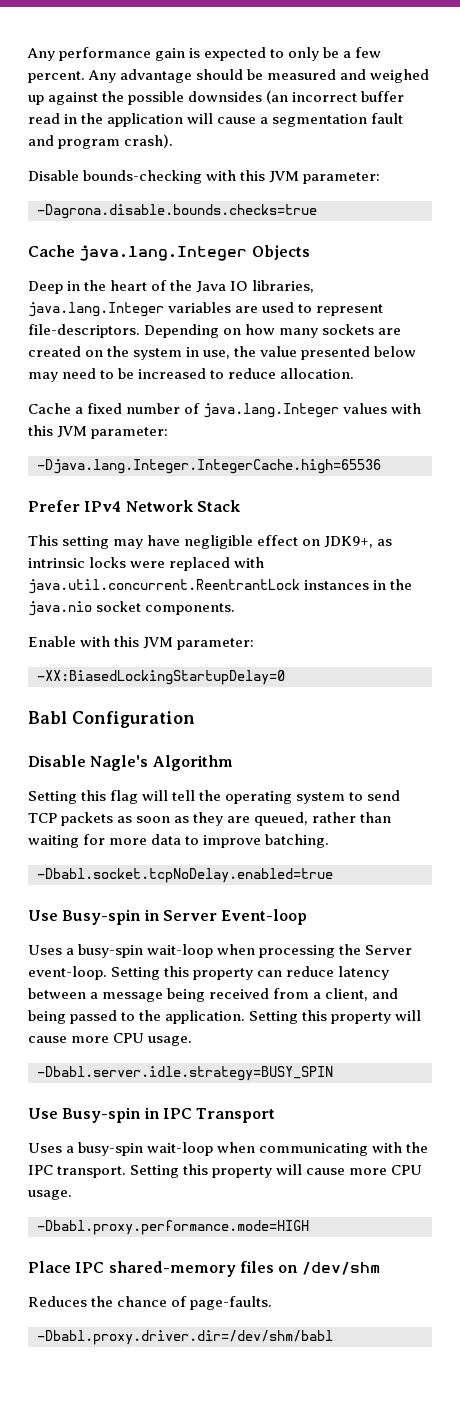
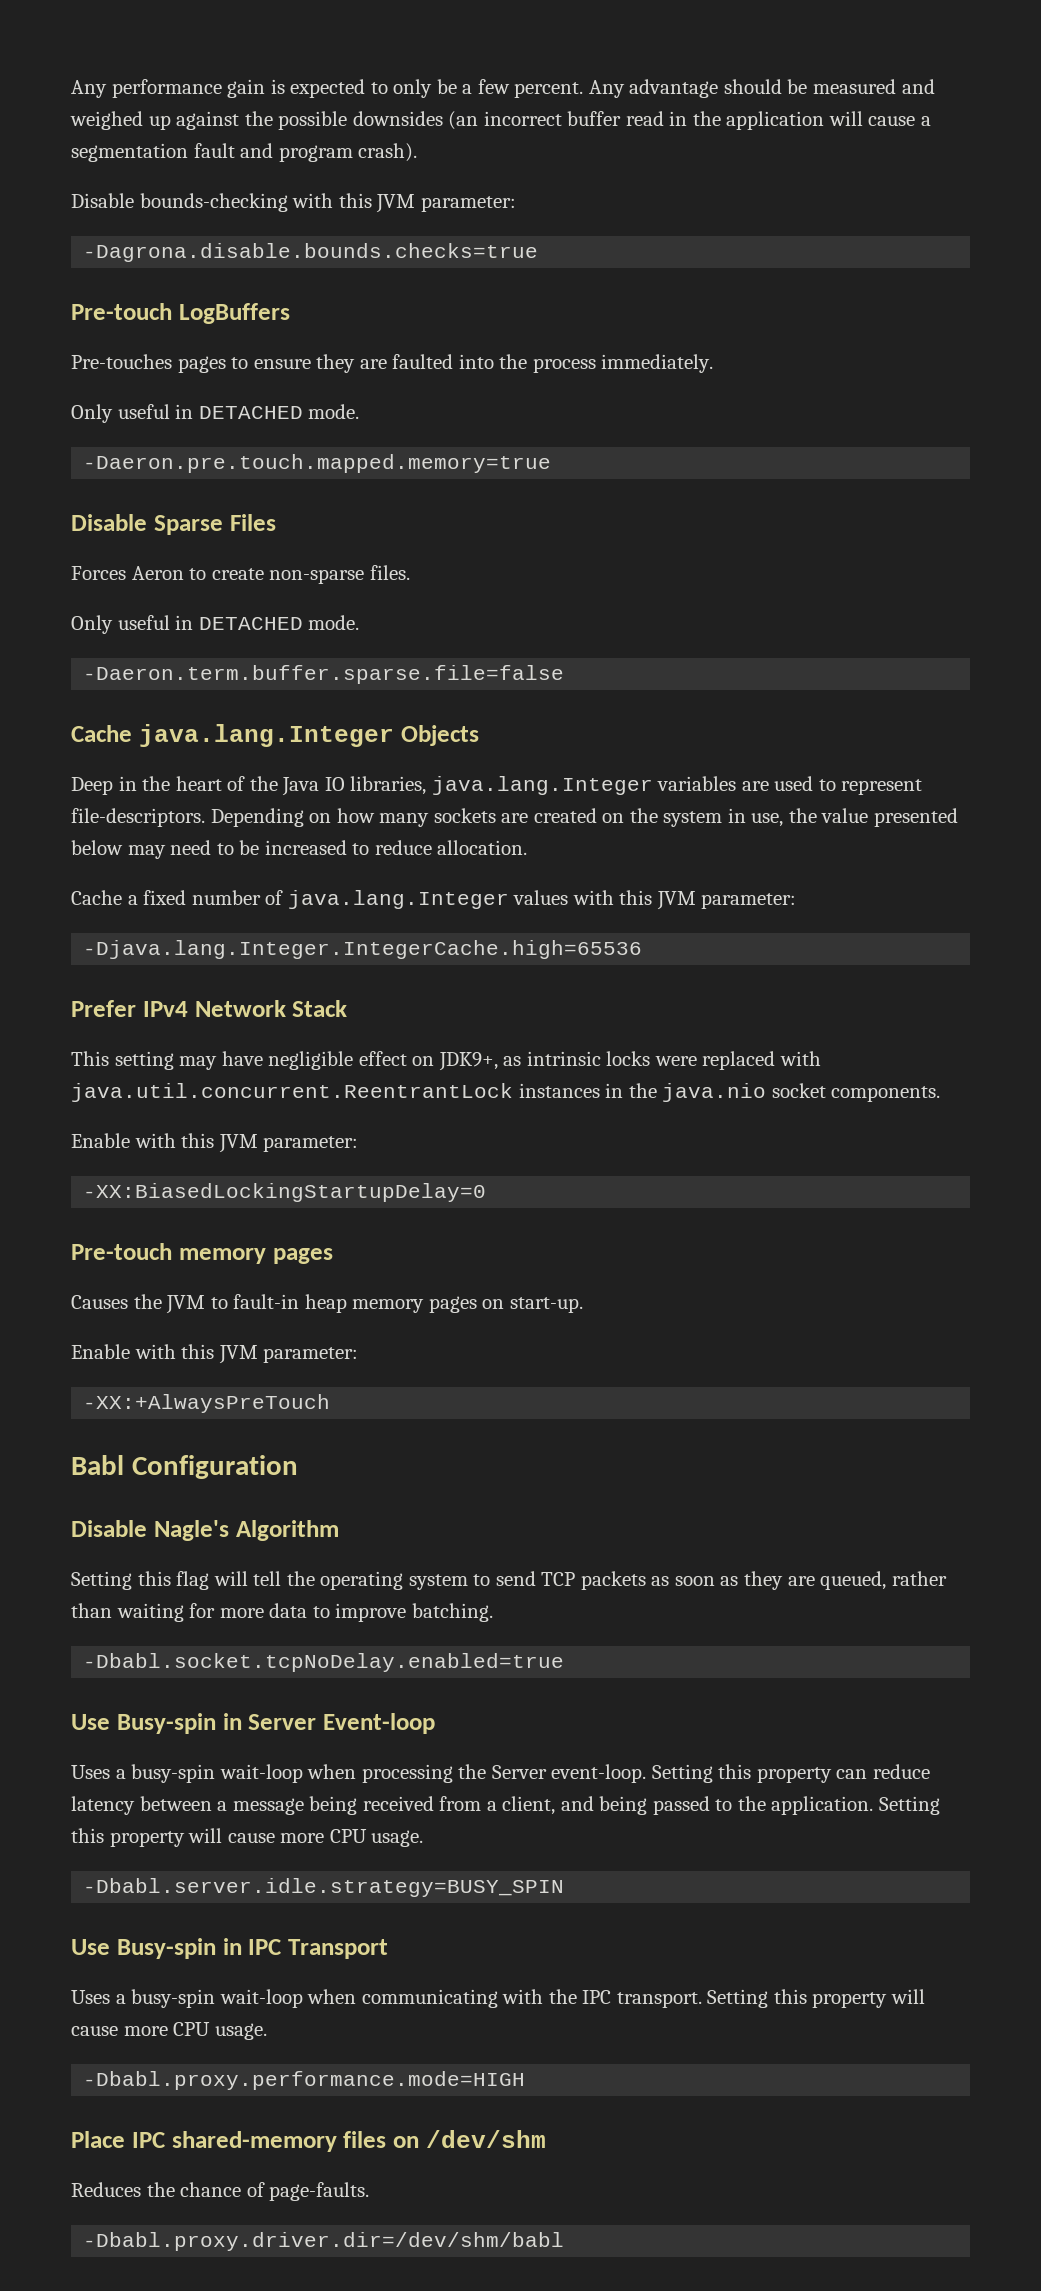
+ Pre-touch LogBuffers
+ Pre-touches pages to ensure they are faulted into the process immediately.
+ Only useful in DETACHED mode.
+ -Daeron.pre.touch.mapped.memory=true
+ Disable Sparse Files
+ Forces Aeron to create non-sparse files.
+ Only useful in DETACHED mode.
+ -Daeron.term.buffer.sparse.file=false
+ Pre-touch memory pages
+ Causes the JVM to fault-in heap memory pages on start-up.
+ Enable with this JVM parameter:
+ -XX:+AlwaysPreTouch

